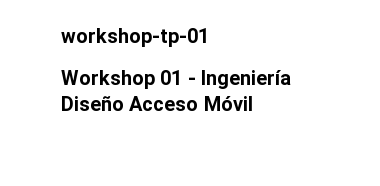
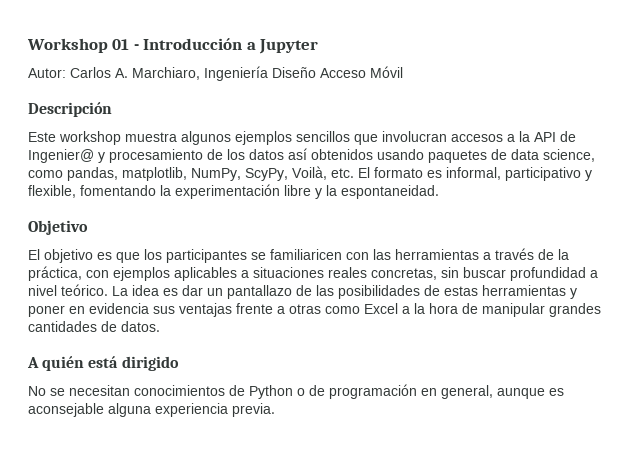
- workshop-tp-01
- Workshop 01 - Ingeniería Diseño Acceso Móvil
+ Workshop 01 - Introducción a Jupyter
+ Autor: Carlos A. Marchiaro, Ingeniería Diseño Acceso Móvil
+ Descripción
+ Este workshop muestra algunos ejemplos sencillos que involucran accesos a la API de Ingenier@ y procesamiento de los datos así obtenidos usando paquetes de data science, como pandas, matplotlib, NumPy, ScyPy, Voilà, etc. El formato es informal, participativo y flexible, fomentando la experimentación libre y la espontaneidad.
+ Objetivo
+ El objetivo es que los participantes se familiaricen con las herramientas a través de la práctica, con ejemplos aplicables a situaciones reales concretas, sin buscar profundidad a nivel teórico. La idea es dar un pantallazo de las posibilidades de estas herramientas y poner en evidencia sus ventajas frente a otras como Excel a la hora de manipular grandes cantidades de datos.
+ A quién está dirigido
+ No se necesitan conocimientos de Python o de programación en general, aunque es aconsejable alguna experiencia previa.

